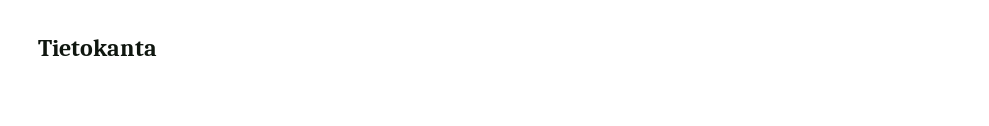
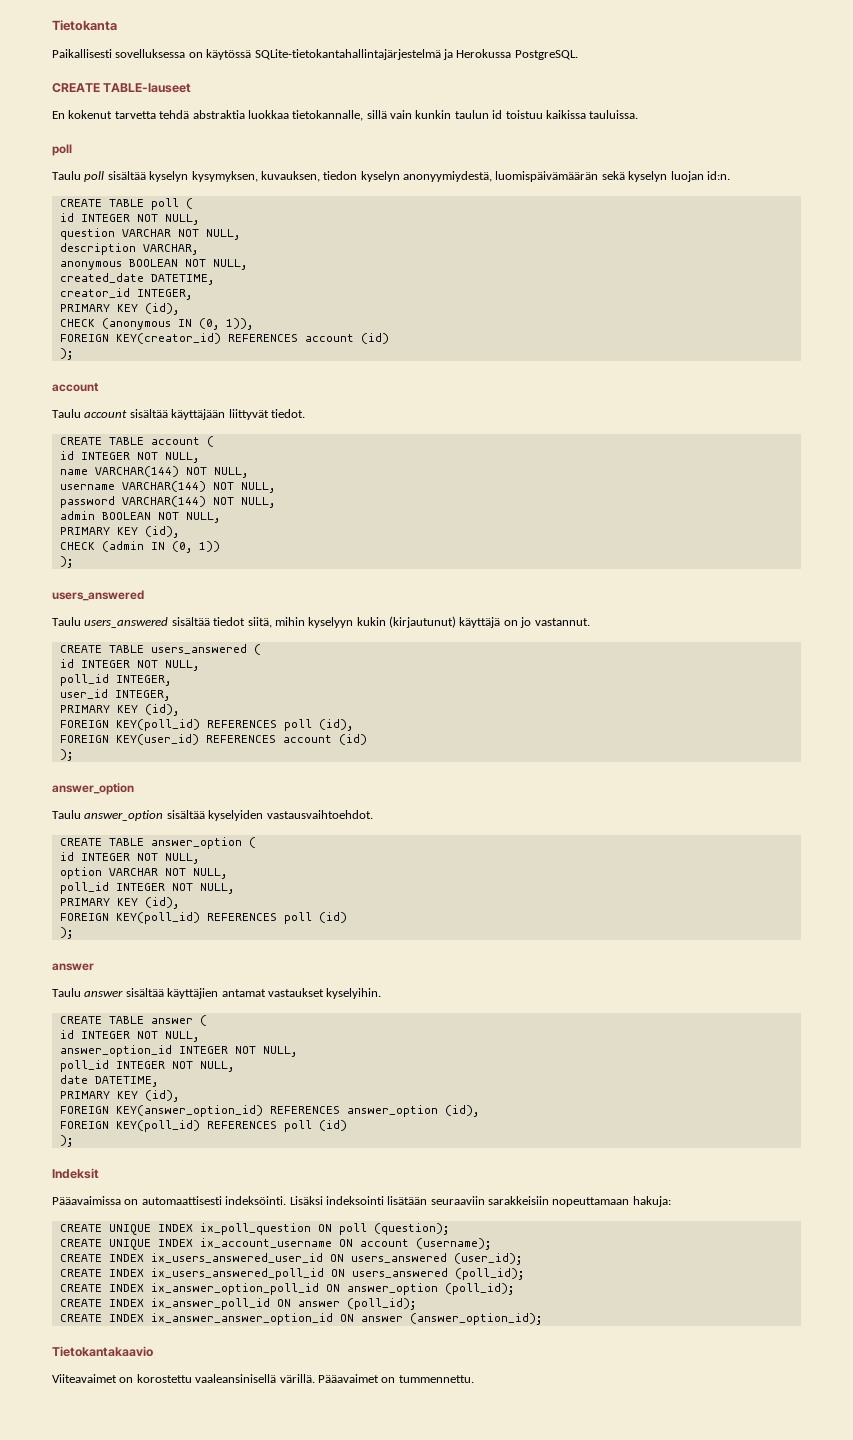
+ Paikallisesti sovelluksessa on käytössä SQLite-tietokantahallintajärjestelmä ja Herokussa PostgreSQL.
+ CREATE TABLE-lauseet
+ En kokenut tarvetta tehdä abstraktia luokkaa tietokannalle, sillä vain kunkin taulun id toistuu kaikissa tauluissa.
+ poll
+ Taulu poll sisältää kyselyn kysymyksen, kuvauksen, tiedon kyselyn anonyymiydestä, luomispäivämäärän sekä kyselyn luojan id:n.
+ CREATE TABLE poll (
+ id INTEGER NOT NULL,
+ question VARCHAR NOT NULL,
+ description VARCHAR,
+ anonymous BOOLEAN NOT NULL,
+ created_date DATETIME,
+ creator_id INTEGER,
+ PRIMARY KEY (id),
+ CHECK (anonymous IN (0, 1)),
+ FOREIGN KEY(creator_id) REFERENCES account (id)
+ );
+ account
+ Taulu account sisältää käyttäjään liittyvät tiedot.
+ CREATE TABLE account (
+ id INTEGER NOT NULL,
+ name VARCHAR(144) NOT NULL,
+ username VARCHAR(144) NOT NULL,
+ password VARCHAR(144) NOT NULL,
+ admin BOOLEAN NOT NULL,
+ PRIMARY KEY (id),
+ CHECK (admin IN (0, 1))
+ );
+ users_answered
+ Taulu users_answered sisältää tiedot siitä, mihin kyselyyn kukin (kirjautunut) käyttäjä on jo vastannut.
+ CREATE TABLE users_answered (
+ id INTEGER NOT NULL,
+ poll_id INTEGER,
+ user_id INTEGER,
+ PRIMARY KEY (id),
+ FOREIGN KEY(poll_id) REFERENCES poll (id),
+ FOREIGN KEY(user_id) REFERENCES account (id)
+ );
+ answer_option
+ Taulu answer_option sisältää kyselyiden vastausvaihtoehdot.
+ CREATE TABLE answer_option (
+ id INTEGER NOT NULL,
+ option VARCHAR NOT NULL,
+ poll_id INTEGER NOT NULL,
+ PRIMARY KEY (id),
+ FOREIGN KEY(poll_id) REFERENCES poll (id)
+ );
+ answer
+ Taulu answer sisältää käyttäjien antamat vastaukset kyselyihin.
+ CREATE TABLE answer (
+ id INTEGER NOT NULL,
+ answer_option_id INTEGER NOT NULL,
+ poll_id INTEGER NOT NULL,
+ date DATETIME,
+ PRIMARY KEY (id),
+ FOREIGN KEY(answer_option_id) REFERENCES answer_option (id),
+ FOREIGN KEY(poll_id) REFERENCES poll (id)
+ );
+ Indeksit
+ Pääavaimissa on automaattisesti indeksöinti. Lisäksi indeksointi lisätään seuraaviin sarakkeisiin nopeuttamaan hakuja:
+ CREATE UNIQUE INDEX ix_poll_question ON poll (question);
+ CREATE UNIQUE INDEX ix_account_username ON account (username);
+ CREATE INDEX ix_users_answered_user_id ON users_answered (user_id);
+ CREATE INDEX ix_users_answered_poll_id ON users_answered (poll_id);
+ CREATE INDEX ix_answer_option_poll_id ON answer_option (poll_id);
+ CREATE INDEX ix_answer_poll_id ON answer (poll_id);
+ CREATE INDEX ix_answer_answer_option_id ON answer (answer_option_id);
+ Tietokantakaavio
+ Viiteavaimet on korostettu vaaleansinisellä värillä. Pääavaimet on tummennettu.

